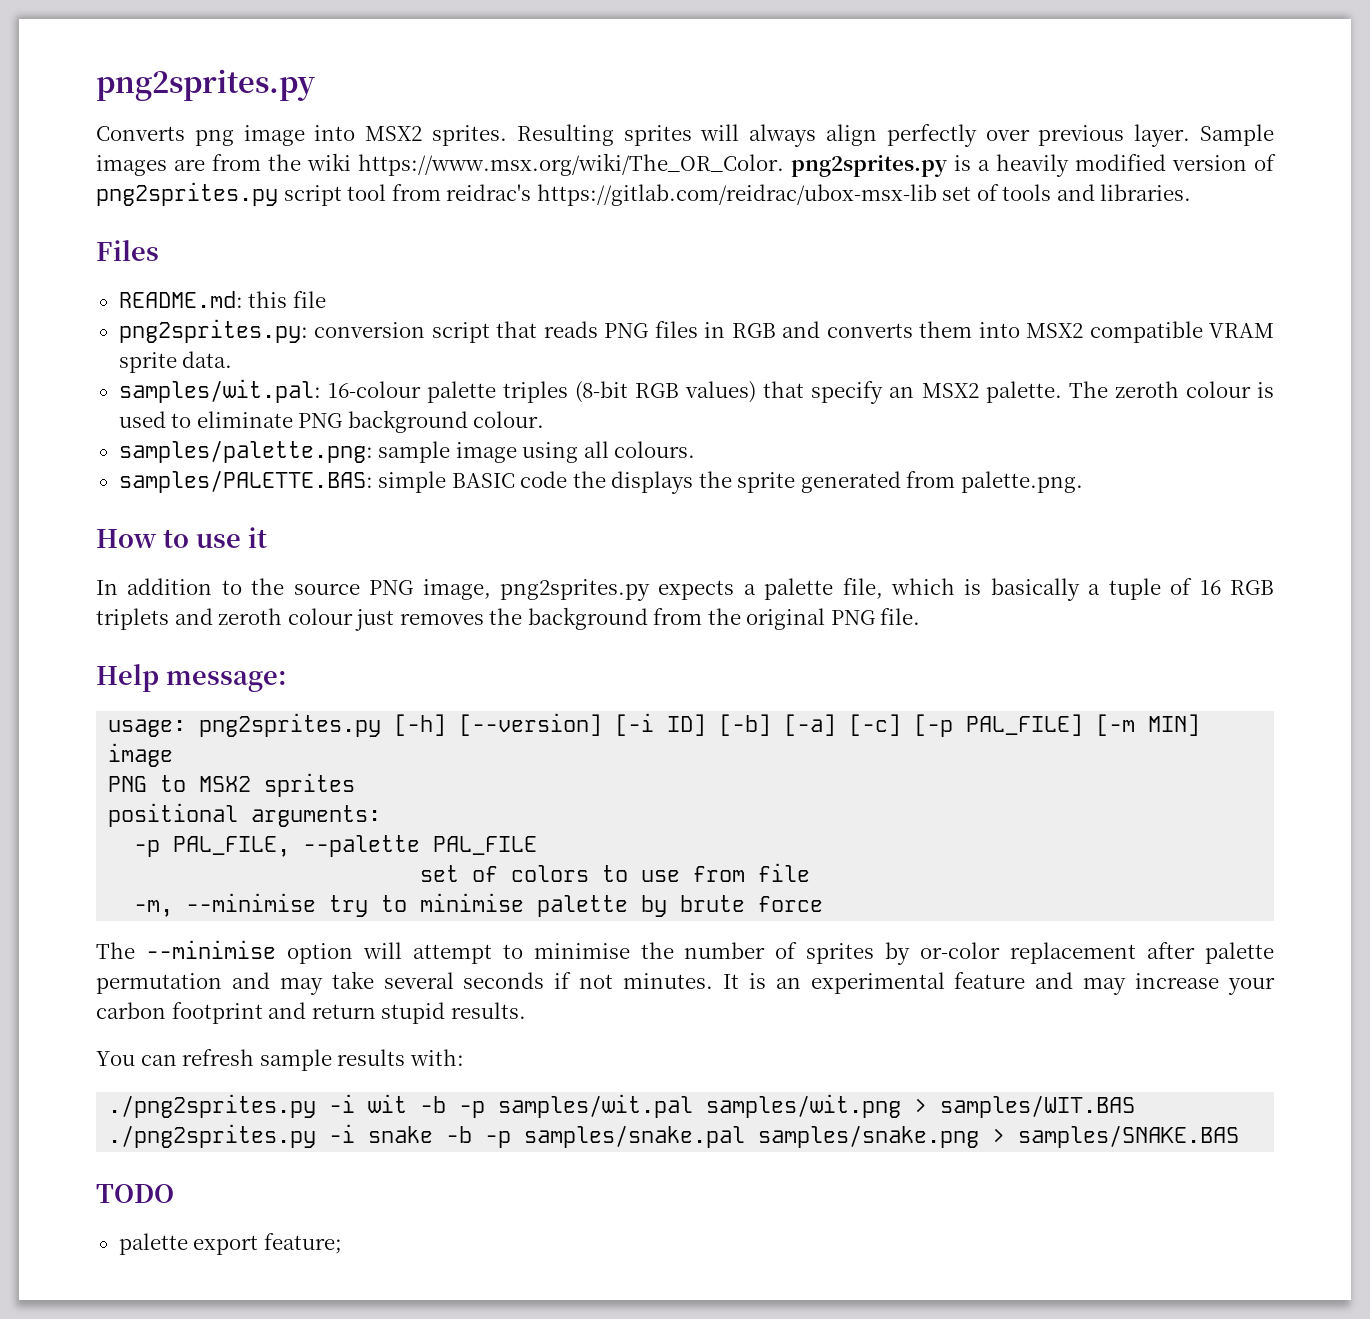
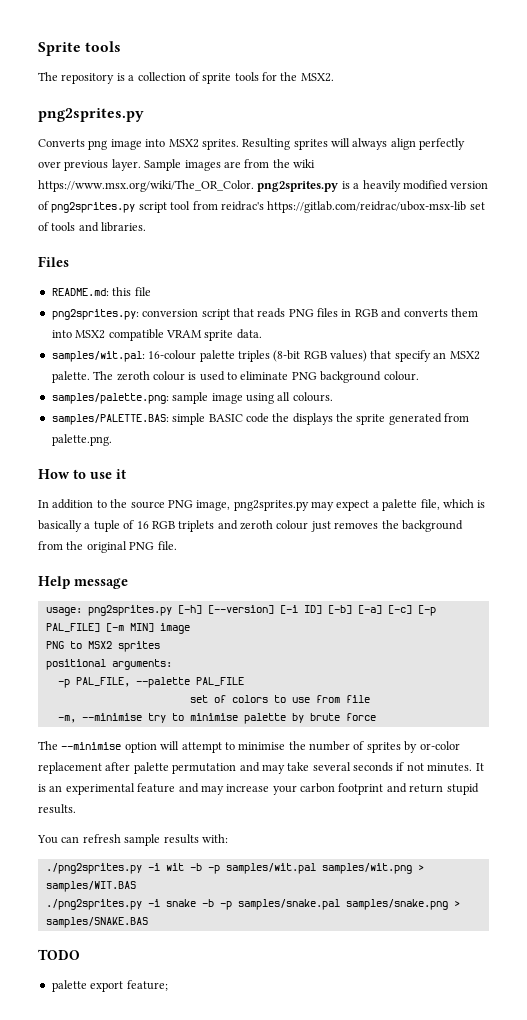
+ Sprite tools
+ The repository is a collection of sprite tools for the MSX2.
- In addition to the source PNG image, png2sprites.py expects a palette file, which is basically a tuple of 16 RGB triplets and zeroth colour just removes the background from the original PNG file.
+ In addition to the source PNG image, png2sprites.py may expect a palette file, which is basically a tuple of 16 RGB triplets and zeroth colour just removes the background from the original PNG file.
- Help message:
+ Help message

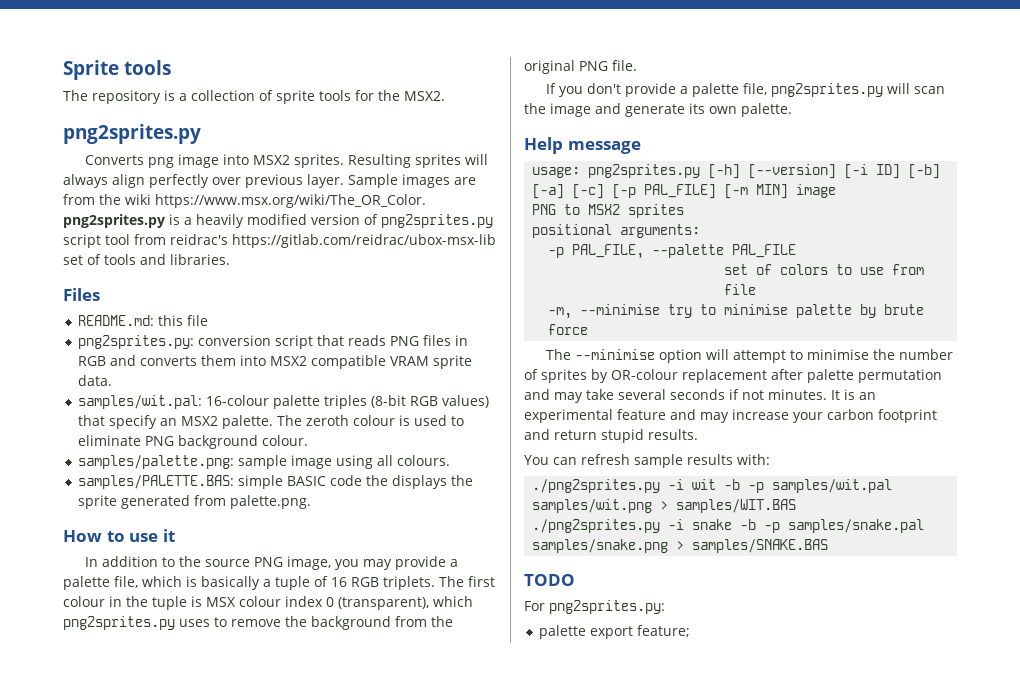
- In addition to the source PNG image, png2sprites.py may expect a palette file, which is basically a tuple of 16 RGB triplets and zeroth colour just removes the background from the original PNG file.
+ In addition to the source PNG image, you may provide a palette file, which is basically a tuple of 16 RGB triplets. The first colour in the tuple is MSX colour index 0 (transparent), which png2sprites.py uses to remove the background from the original PNG file.
+ If you don't provide a palette file, png2sprites.py will scan the image and generate its own palette.
- The --minimise option will attempt to minimise the number of sprites by or-color replacement after palette permutation and may take several seconds if not minutes.
+ The --minimise option will attempt to minimise the number of sprites by OR-colour replacement after palette permutation and may take several seconds if not minutes.
+ For png2sprites.py:

